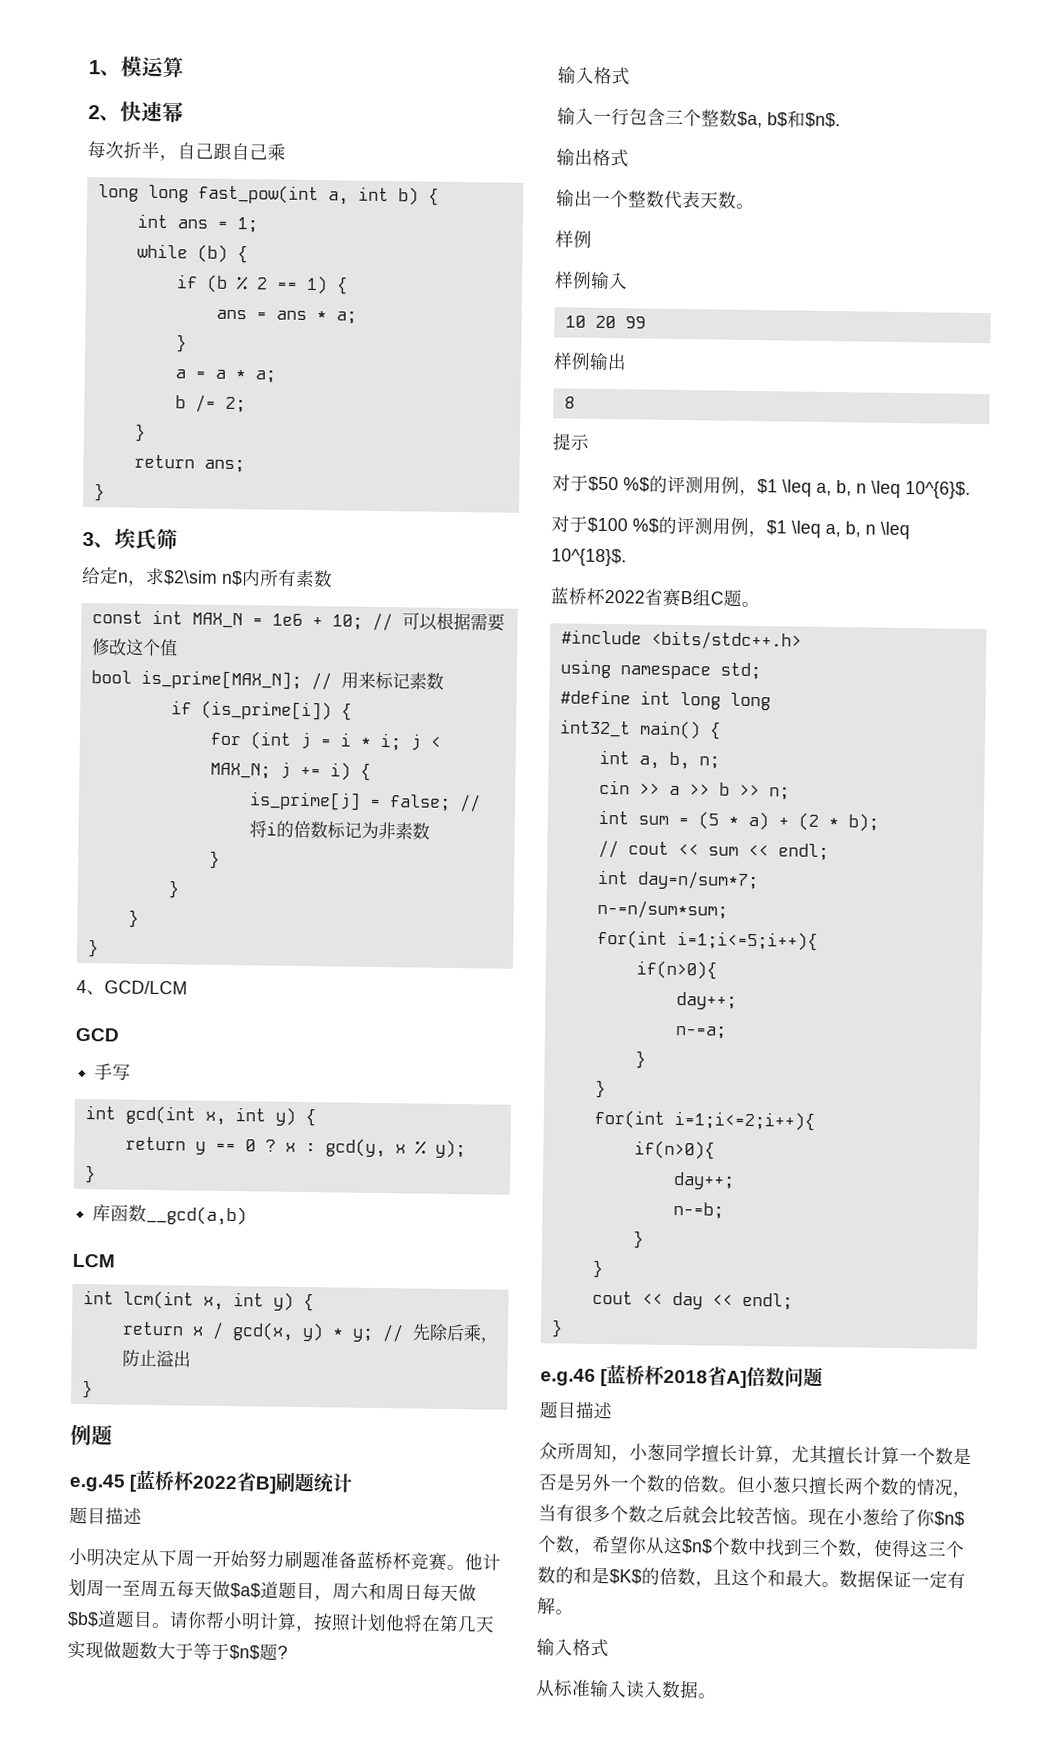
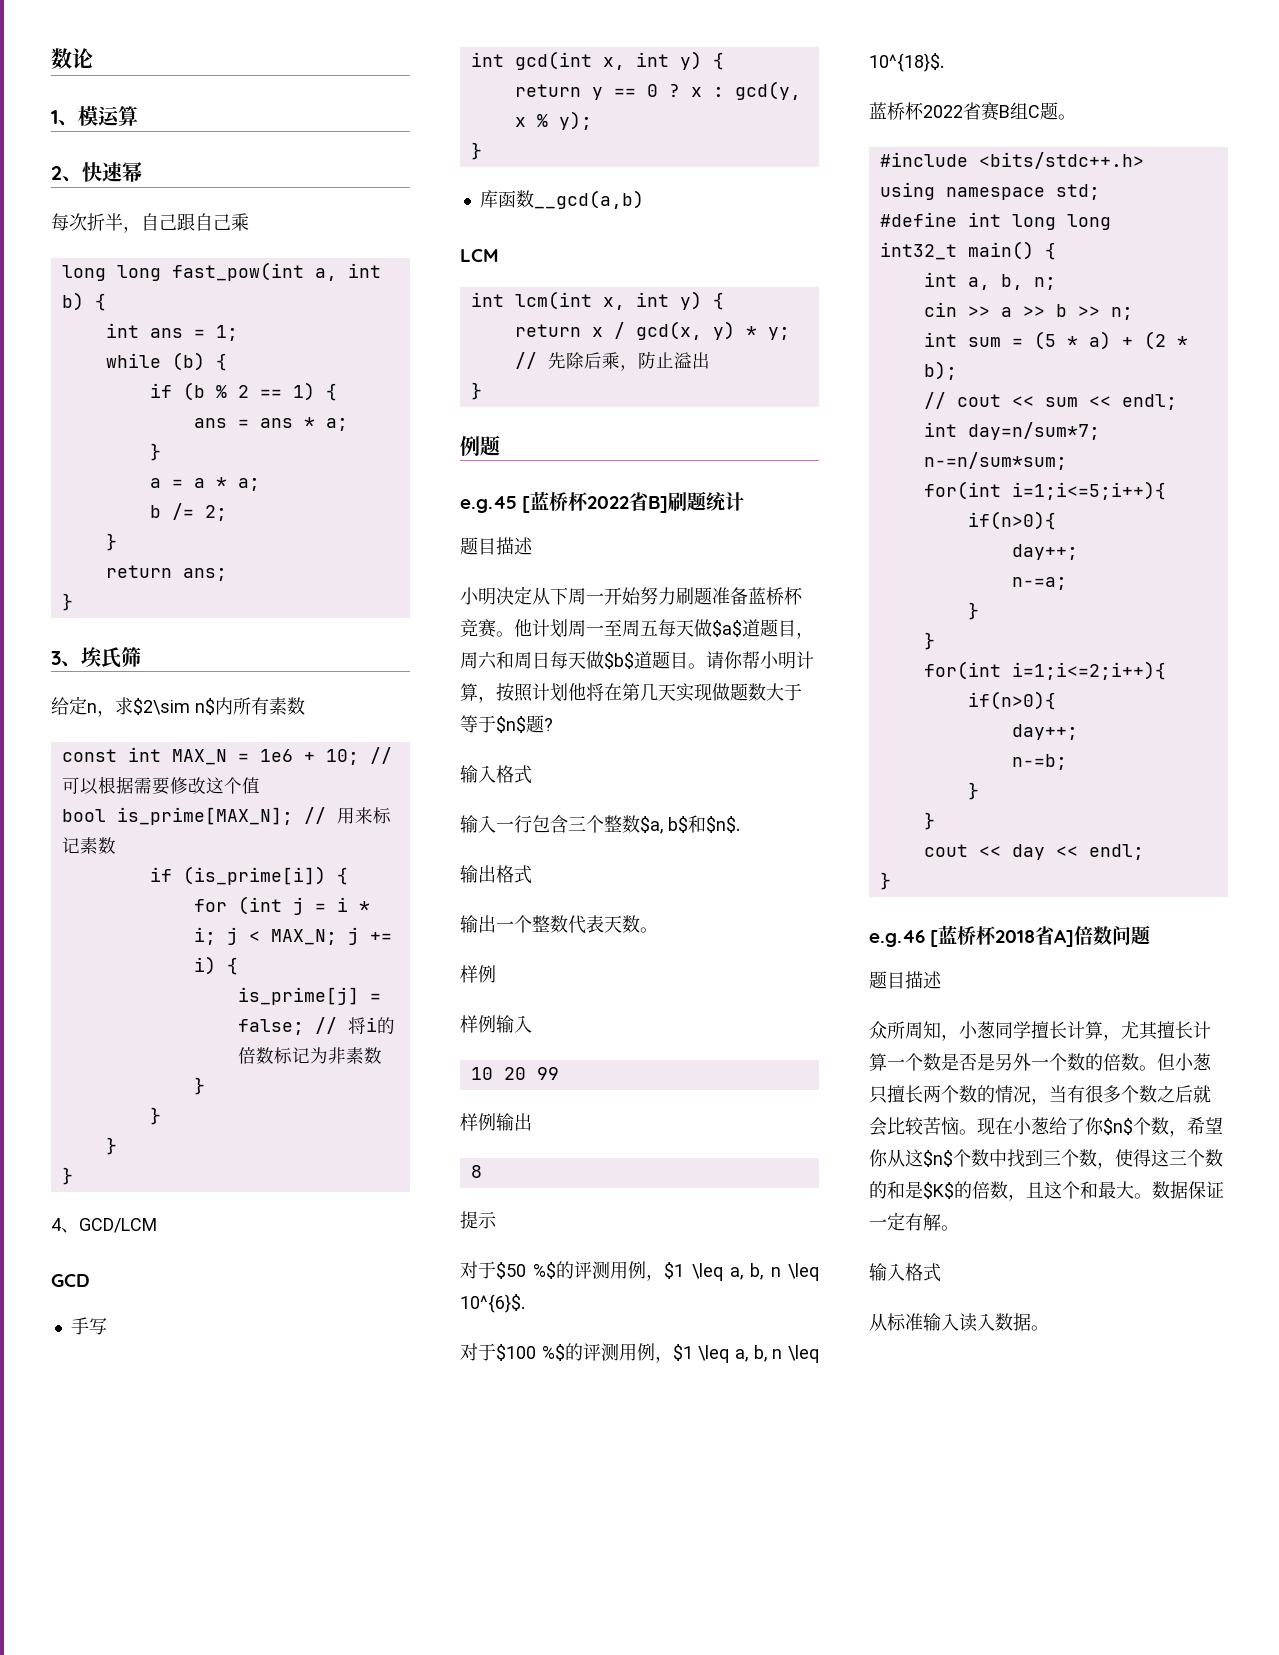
+ 数论

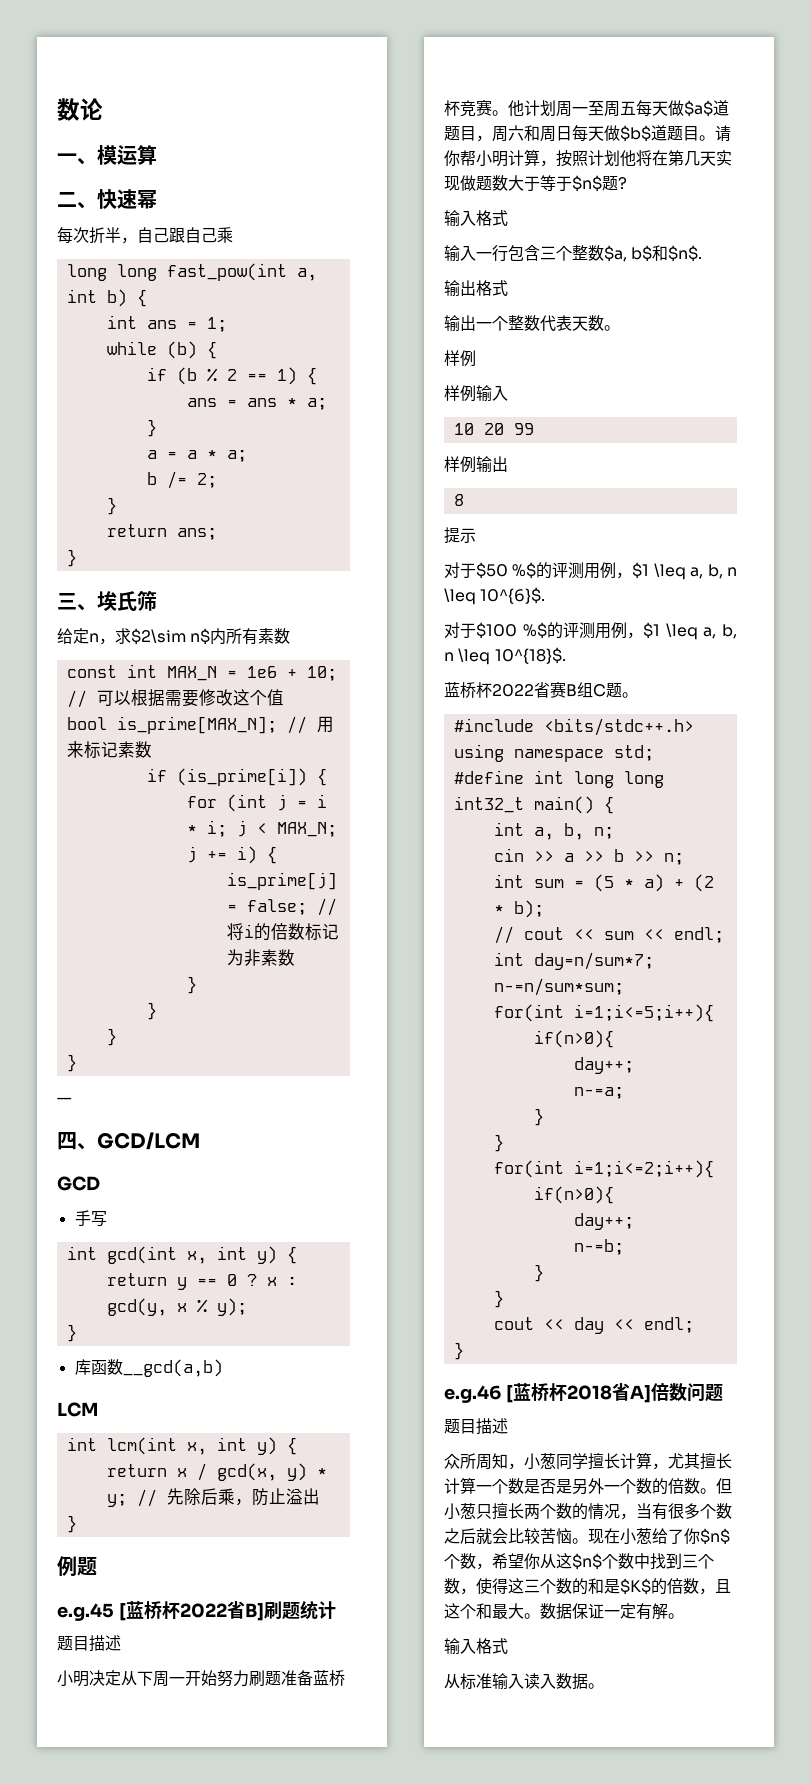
- 1、模运算
+ 一、模运算
- 2、快速幂
+ 二、快速幂
- 3、埃氏筛
+ 三、埃氏筛
- 4、GCD/LCM
+ —
+ 四、GCD/LCM

